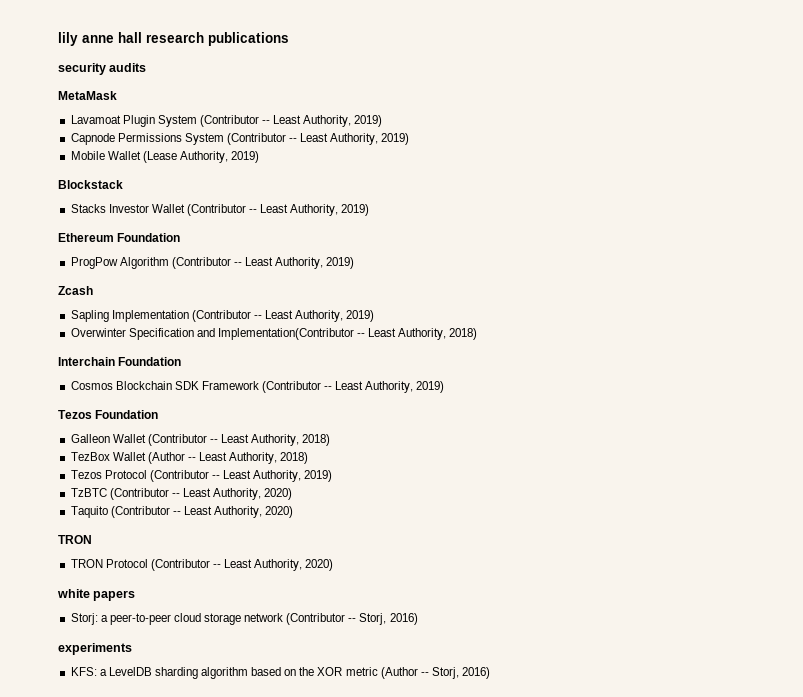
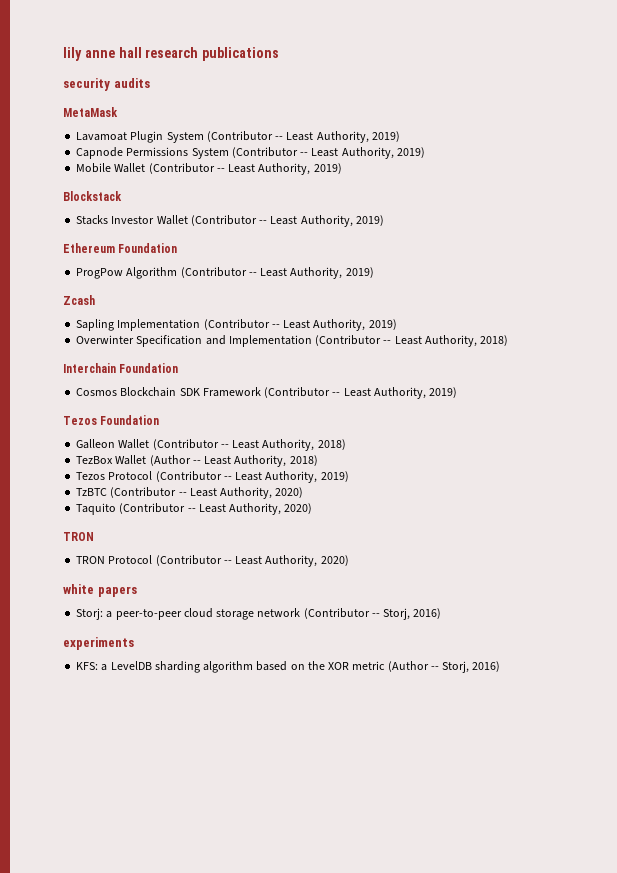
- Mobile Wallet (Lease Authority, 2019)
+ Mobile Wallet (Contributor -- Least Authority, 2019)
- Overwinter Specification and Implementation(Contributor -- Least Authority, 2018)
+ Overwinter Specification and Implementation (Contributor -- Least Authority, 2018)

